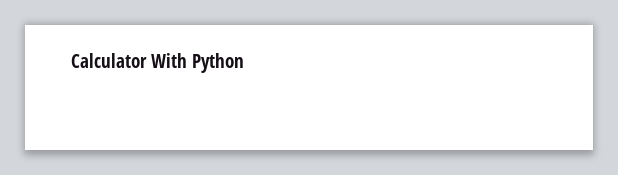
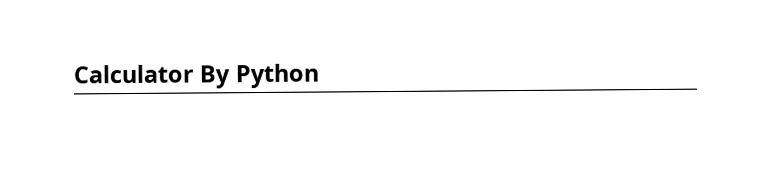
- Calculator With Python
+ Calculator By Python

